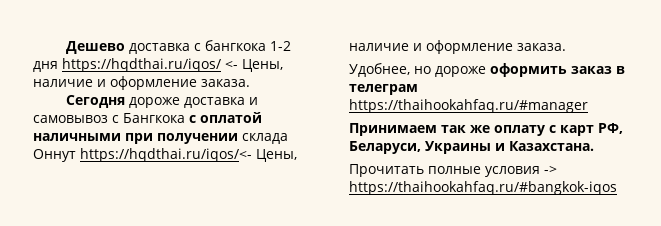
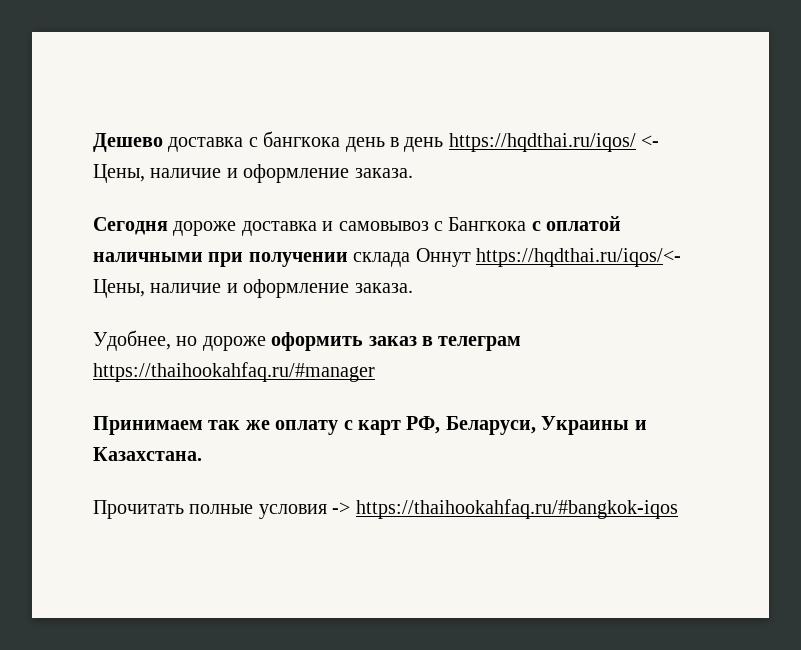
- Дешево доставка с бангкока 1-2 дня https://hqdthai.ru/iqos/ <- Цены, наличие и оформление заказа.
+ Дешево доставка с бангкока день в день https://hqdthai.ru/iqos/ <- Цены, наличие и оформление заказа.

